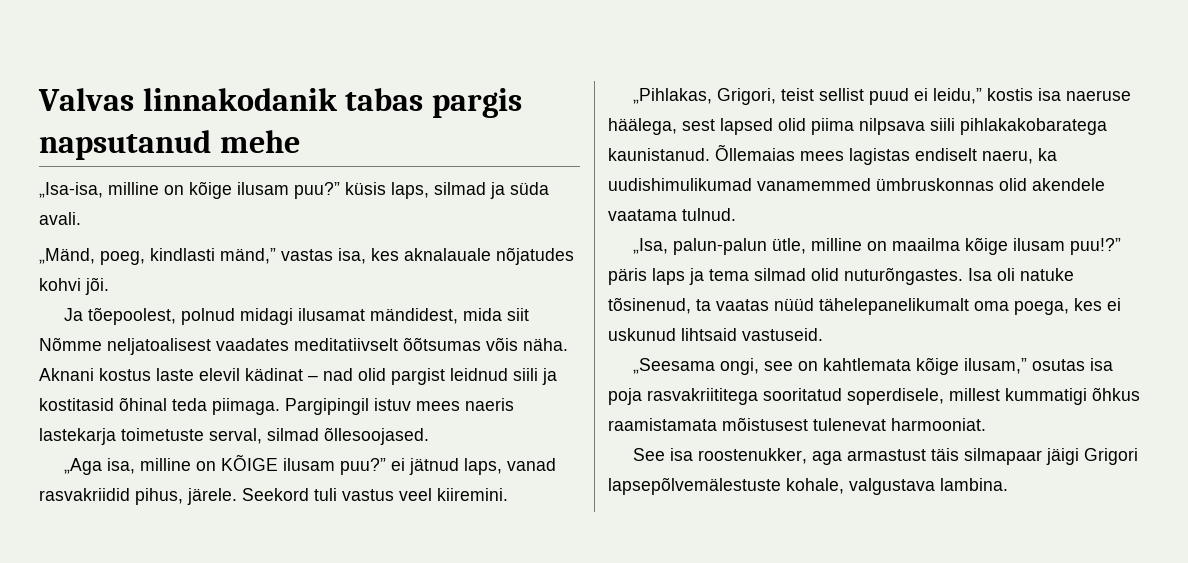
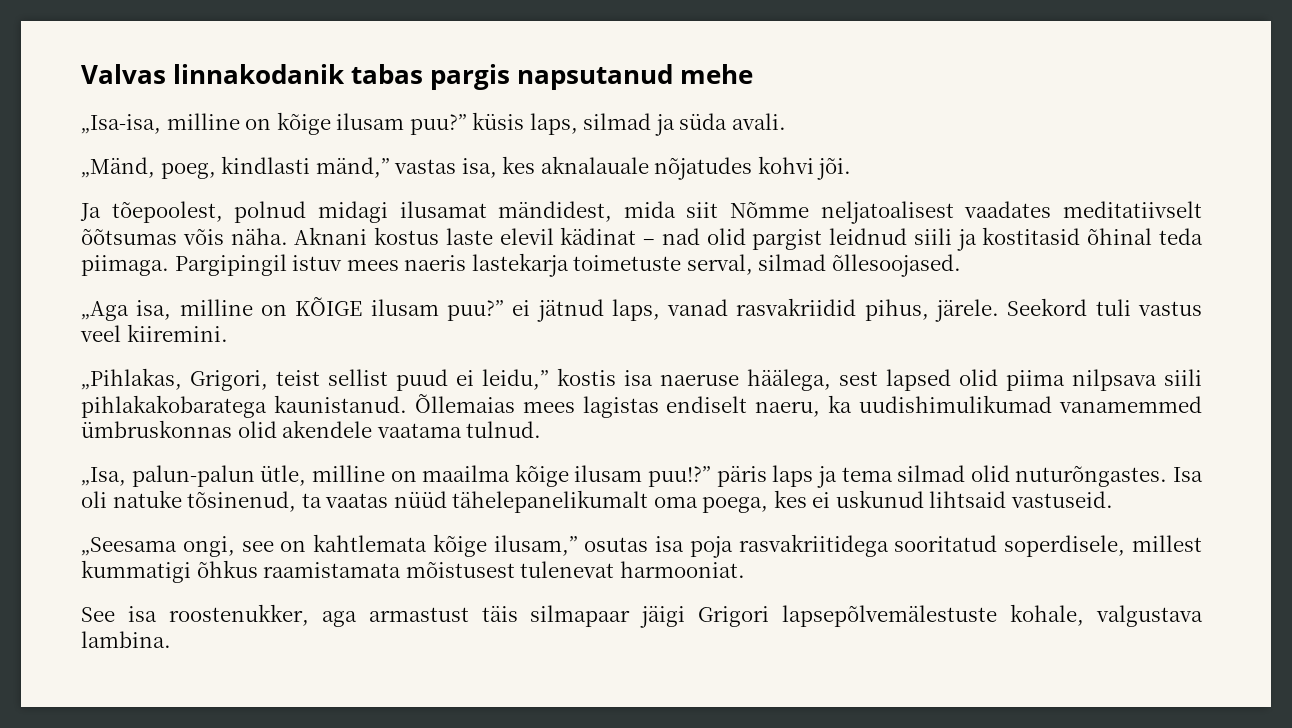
- „Seesama ongi, see on kahtlemata kõige ilusam,” osutas isa poja rasvakriititega sooritatud soperdisele, millest kummatigi õhkus raamistamata mõistusest tulenevat harmooniat.
+ „Seesama ongi, see on kahtlemata kõige ilusam,” osutas isa poja rasvakriitidega sooritatud soperdisele, millest kummatigi õhkus raamistamata mõistusest tulenevat harmooniat.

